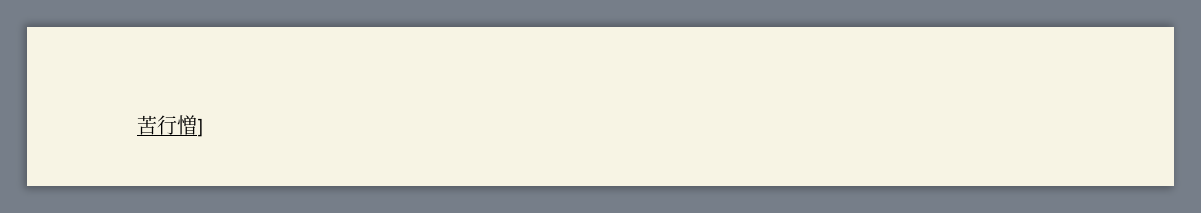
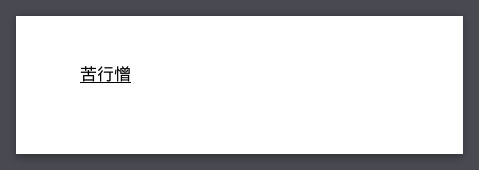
- 苦行憎]
+ 苦行憎

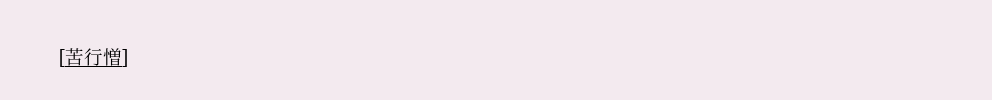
- 苦行憎
+ [苦行憎]

